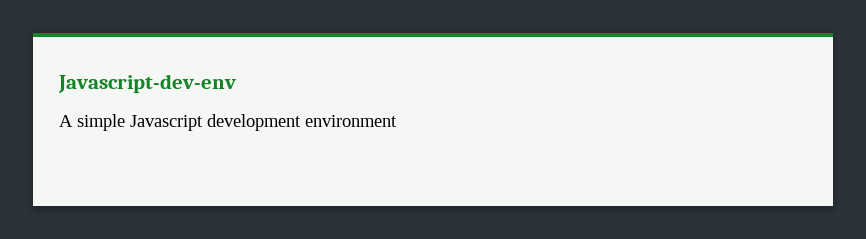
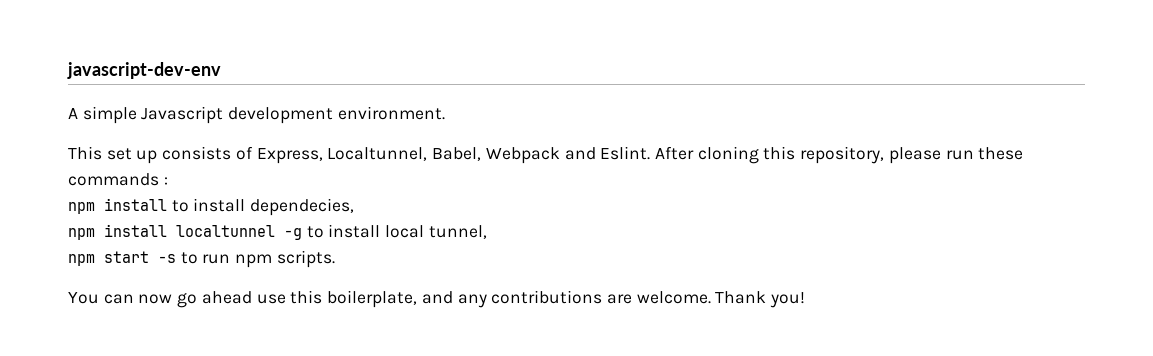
- Javascript-dev-env
+ javascript-dev-env
- A simple Javascript development environment
+ A simple Javascript development environment.
+ This set up consists of Express, Localtunnel, Babel, Webpack and Eslint. After cloning this repository, please run these commands :
+ npm install to install dependecies,
+ npm install localtunnel -g to install local tunnel,
+ npm start -s to run npm scripts.
+ You can now go ahead use this boilerplate, and any contributions are welcome. Thank you!

